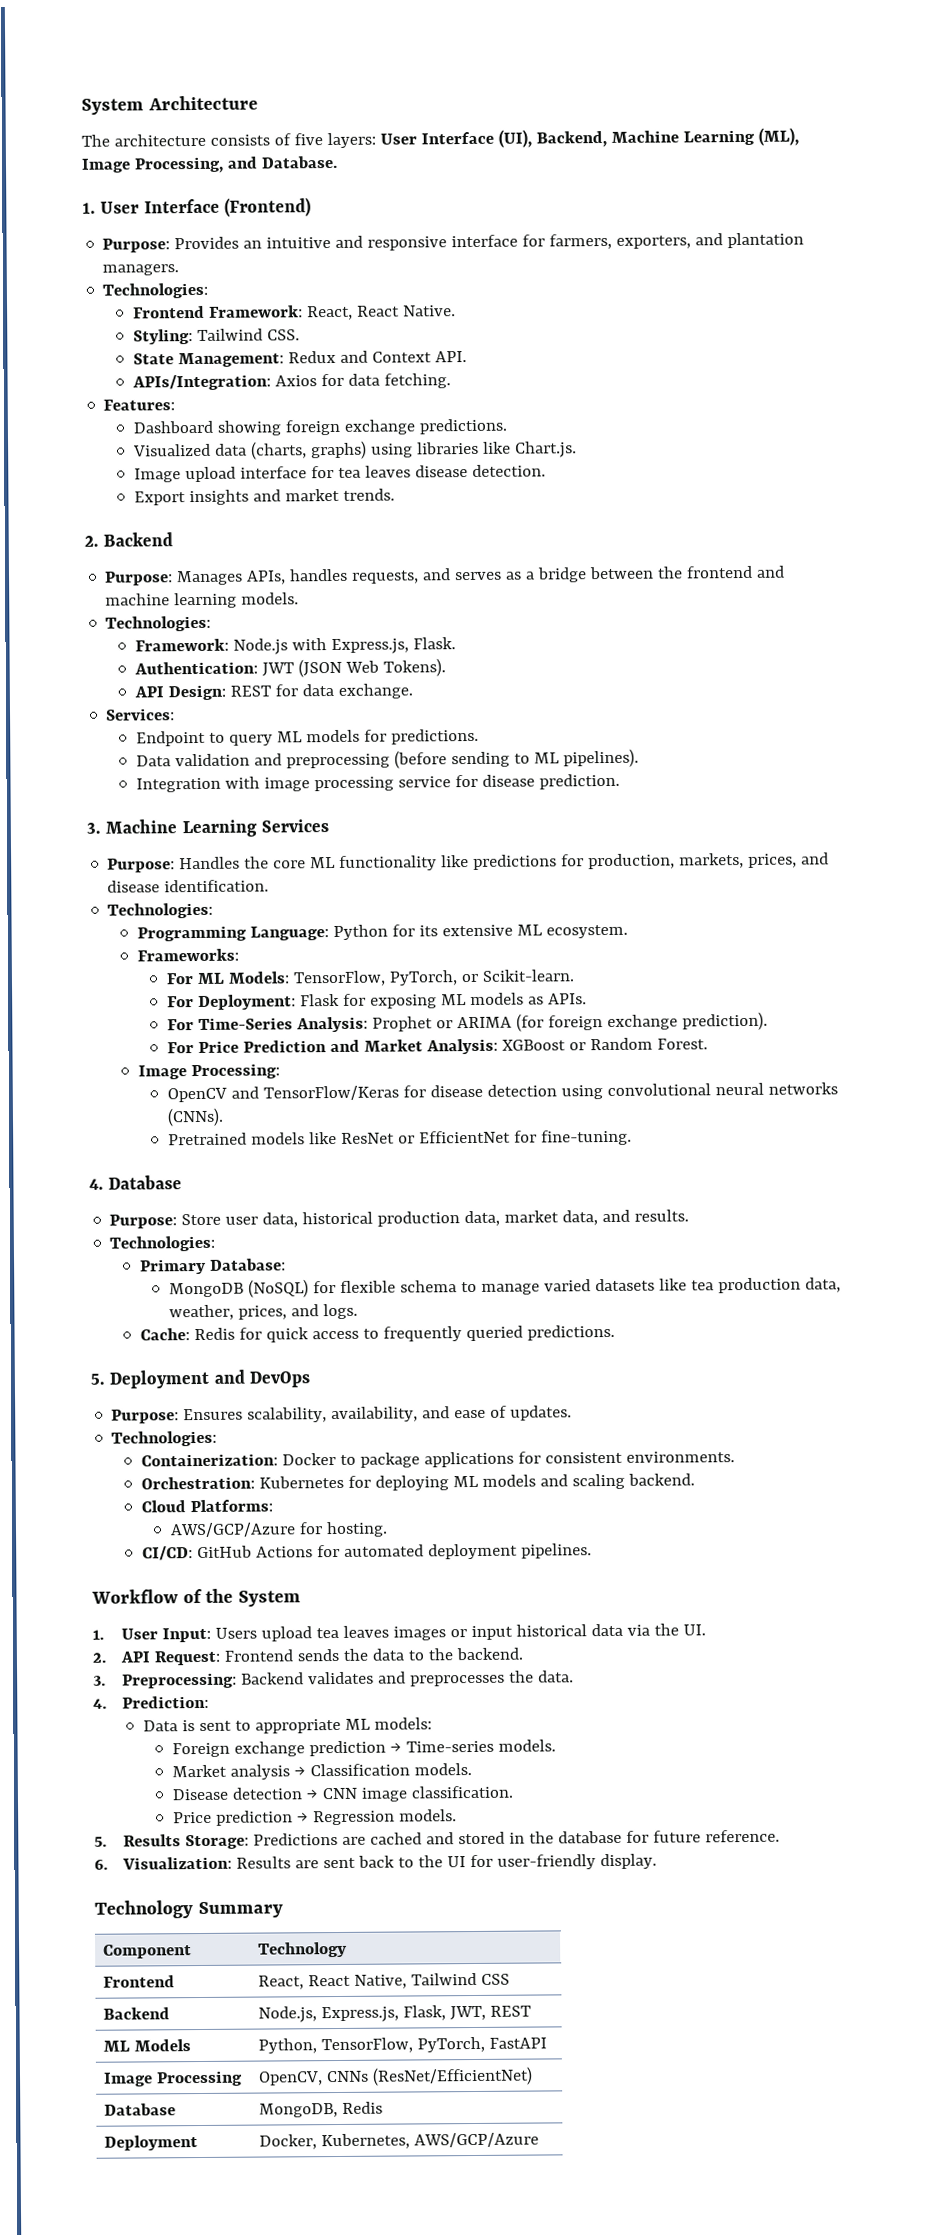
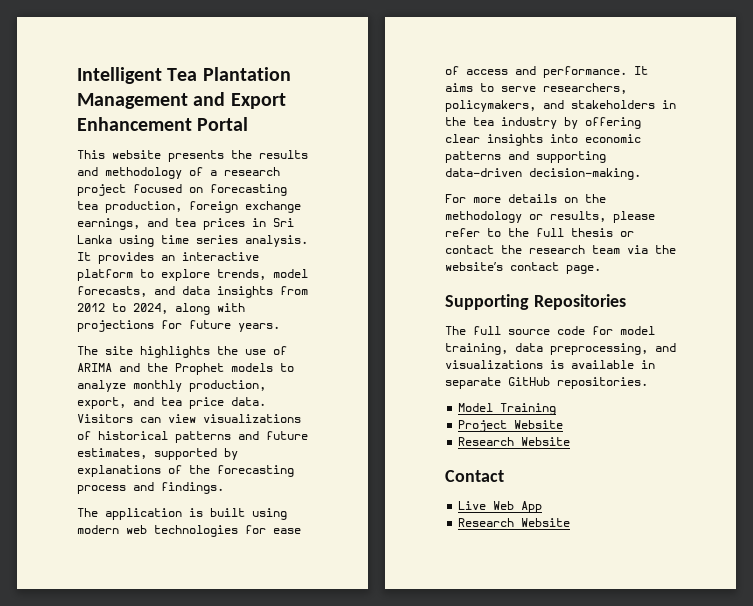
- System Architecture
- The architecture consists of five layers: User Interface (UI), Backend, Machine Learning (ML), Image Processing, and Database.
- 1. User Interface (Frontend)
- Purpose: Provides an intuitive and responsive interface for farmers, exporters, and plantation managers.
- Technologies:
- Frontend Framework: React, React Native.
- Styling: Tailwind CSS.
- State Management: Redux and Context API.
- APIs/Integration: Axios for data fetching.
- Features:
- Dashboard showing foreign exchange predictions.
- Visualized data (charts, graphs) using libraries like Chart.js.
- Image upload interface for tea leaves disease detection.
- Export insights and market trends.
- 2. Backend
- Purpose: Manages APIs, handles requests, and serves as a bridge between the frontend and machine learning models.
- Technologies:
- Framework: Node.js with Express.js, Flask.
- Authentication: JWT (JSON Web Tokens).
- API Design: REST for data exchange.
- Services:
- Endpoint to query ML models for predictions.
- Data validation and preprocessing (before sending to ML pipelines).
- Integration with image processing service for disease prediction.
- 3. Machine Learning Services
- Purpose: Handles the core ML functionality like predictions for production, markets, prices, and disease identification.
- Technologies:
- Programming Language: Python for its extensive ML ecosystem.
- Frameworks:
- For ML Models: TensorFlow, PyTorch, or Scikit-learn.
- For Deployment: Flask for exposing ML models as APIs.
- For Time-Series Analysis: Prophet or ARIMA (for foreign exchange prediction).
- For Price Prediction and Market Analysis: XGBoost or Random Forest.
- Image Processing:
- OpenCV and TensorFlow/Keras for disease detection using convolutional neural networks (CNNs).
- Pretrained models like ResNet or EfficientNet for fine-tuning.
- 4. Database
- Purpose: Store user data, historical production data, market data, and results.
- Technologies:
- Primary Database:
- MongoDB (NoSQL) for flexible schema to manage varied datasets like tea production data, weather, prices, and logs.
- Cache: Redis for quick access to frequently queried predictions.
- 5. Deployment and DevOps
- Purpose: Ensures scalability, availability, and ease of updates.
- Technologies:
- Containerization: Docker to package applications for consistent environments.
- Orchestration: Kubernetes for deploying ML models and scaling backend.
- Cloud Platforms:
- AWS/GCP/Azure for hosting.
- CI/CD: GitHub Actions for automated deployment pipelines.
- Workflow of the System
- 1. User Input: Users upload tea leaves images or input historical data via the UI.
- 2. API Request: Frontend sends the data to the backend.
- 3. Preprocessing: Backend validates and preprocesses the data.
- 4. Prediction:
- Data is sent to appropriate ML models:
- Foreign exchange prediction → Time-series models.
- Market analysis → Classification models.
- Disease detection → CNN image classification.
- Price prediction → Regression models.
- 5. Results Storage: Predictions are cached and stored in the database for future reference.
- 6. Visualization: Results are sent back to the UI for user-friendly display.
- Technology Summary
- Component | Technology
- Frontend | React, React Native, Tailwind CSS
- Backend | Node.js, Express.js, Flask, JWT, REST
- ML Models | Python, TensorFlow, PyTorch, FastAPI
- Image Processing | OpenCV, CNNs (ResNet/EfficientNet)
- Database | MongoDB, Redis
- Deployment | Docker, Kubernetes, AWS/GCP/Azure
+ Intelligent Tea Plantation Management and Export Enhancement Portal
+ This website presents the results and methodology of a research project focused on forecasting tea production, foreign exchange earnings, and tea prices in Sri Lanka using time series analysis. It provides an interactive platform to explore trends, model forecasts, and data insights from 2012 to 2024, along with projections for future years.
+ The site highlights the use of ARIMA and the Prophet models to analyze monthly production, export, and tea price data. Visitors can view visualizations of historical patterns and future estimates, supported by explanations of the forecasting process and findings.
+ The application is built using modern web technologies for ease of access and performance. It aims to serve researchers, policymakers, and stakeholders in the tea industry by offering clear insights into economic patterns and supporting data-driven decision-making.
+ For more details on the methodology or results, please refer to the full thesis or contact the research team via the website’s contact page.
+ Supporting Repositories
+ The full source code for model training, data preprocessing, and visualizations is available in separate GitHub repositories.
+ Model Training
+ Project Website
+ Research Website
+ Contact
+ Live Web App
+ Research Website

